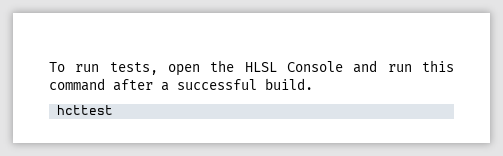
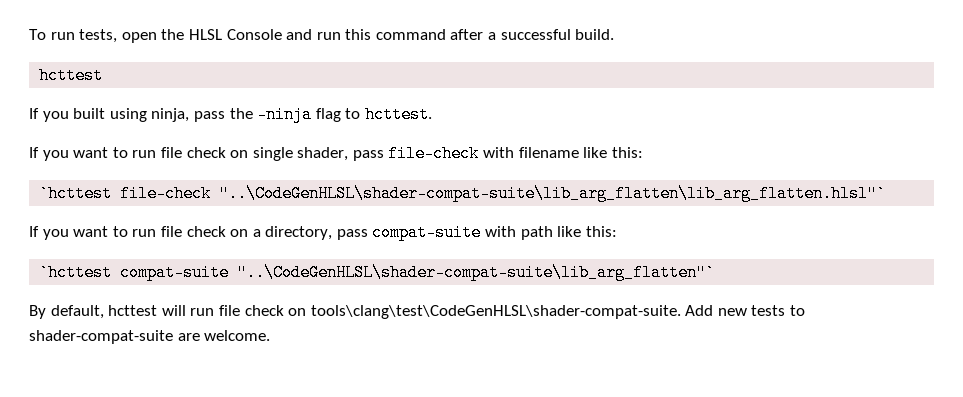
+ If you built using ninja, pass the -ninja flag to hcttest.
+ If you want to run file check on single shader, pass file-check with filename like this:
+ `hcttest file-check "..\CodeGenHLSL\shader-compat-suite\lib_arg_flatten\lib_arg_flatten.hlsl"`
+ If you want to run file check on a directory, pass compat-suite with path like this:
+ `hcttest compat-suite "..\CodeGenHLSL\shader-compat-suite\lib_arg_flatten"`
+ By default, hcttest will run file check on tools\clang\test\CodeGenHLSL\shader-compat-suite. Add new tests to shader-compat-suite are welcome.

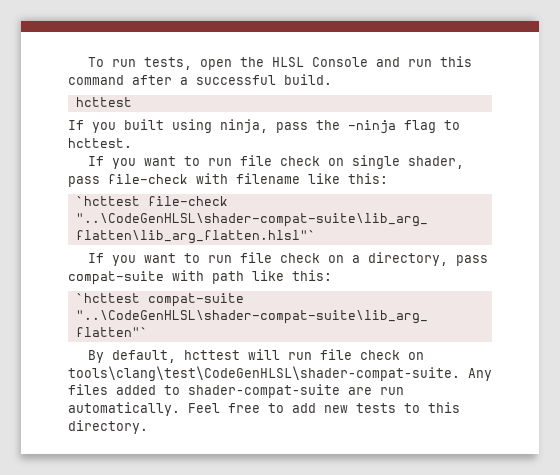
- Add new tests to shader-compat-suite are welcome.
+ Any files added to shader-compat-suite are run automatically. Feel free to add new tests to this directory.

